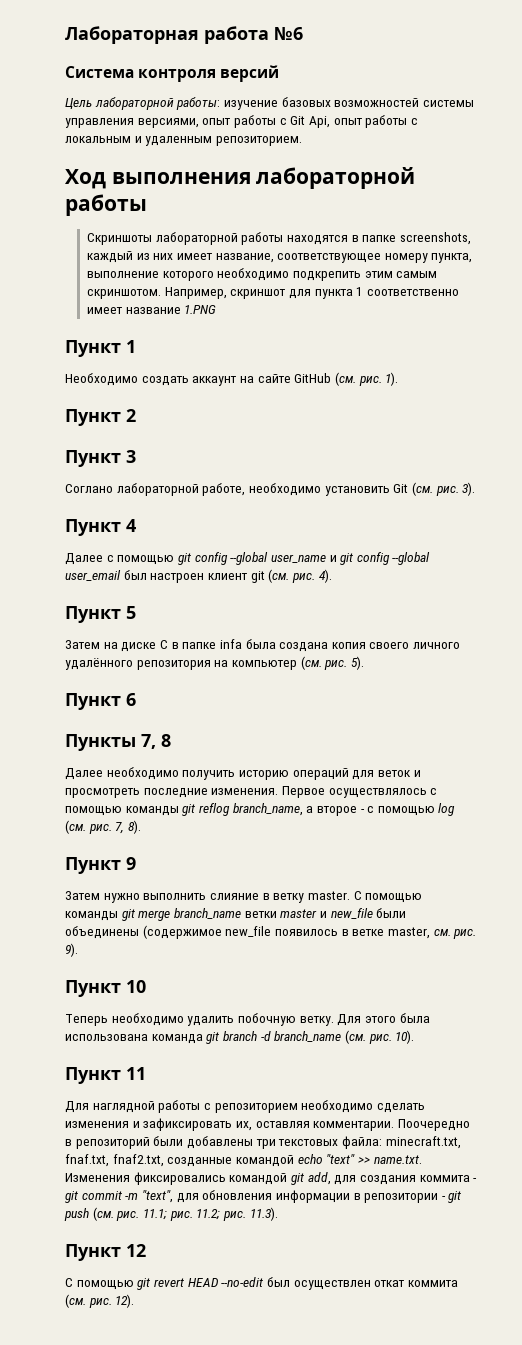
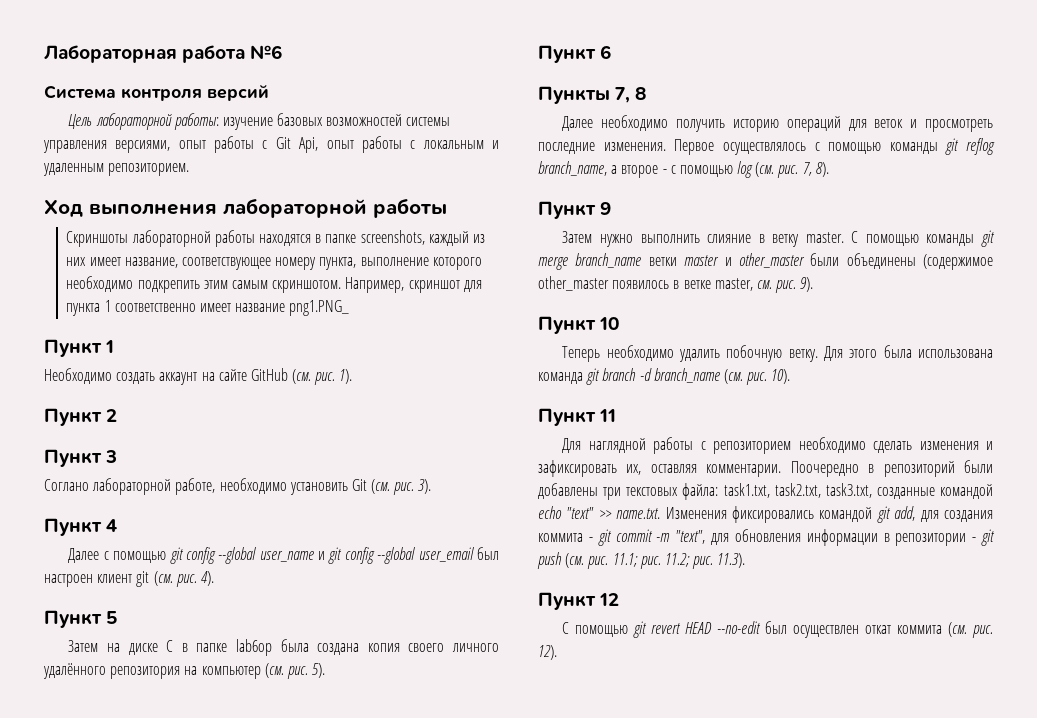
- Например, скриншот для пункта 1 соответственно имеет название 1.PNG
+ Например, скриншот для пункта 1 соответственно имеет название png1.PNG_
- Затем на диске С в папке infa была создана копия своего личного удалённого репозитория на компьютер (см. рис.
+ Затем на диске С в папке lab6op была создана копия своего личного удалённого репозитория на компьютер (см. рис.
- С помощью команды git merge branch_name ветки master и new_file были объединены (содержимое new_file появилось в ветке master, см. рис.
+ С помощью команды git merge branch_name ветки master и other_master были объединены (содержимое other_master появилось в ветке master, см. рис.
- Поочередно в репозиторий были добавлены три текстовых файла: minecraft.txt, fnaf.txt, fnaf2.txt, созданные командой echo "text" >> name.txt. Изменения фиксировались командой git add, для создания коммита - git commit -m "text", для обновления информации в репозитории - git push (см. рис.
+ Поочередно в репозиторий были добавлены три текстовых файла: task1.txt, task2.txt, task3.txt, созданные командой echo "text" >> name.txt. Изменения фиксировались командой git add, для создания коммита - git commit -m "text", для обновления информации в репозитории - git push (см. рис.

